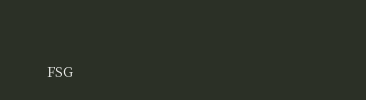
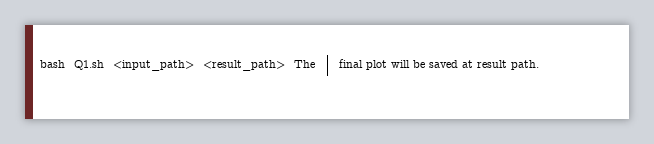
- FSG
+ bash Q1.sh <input_path> <result_path> The final plot will be saved at result path.

